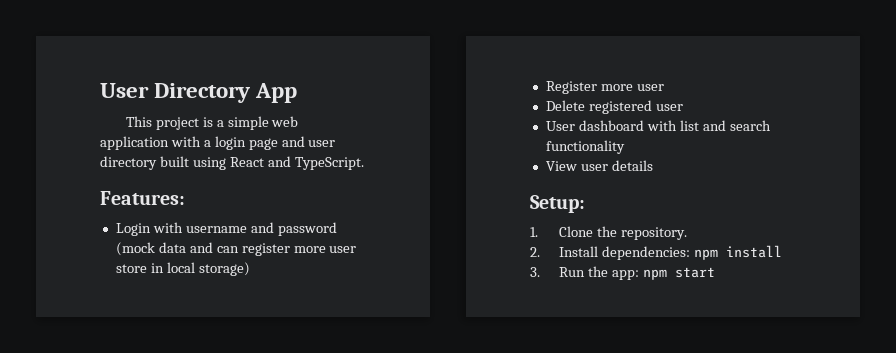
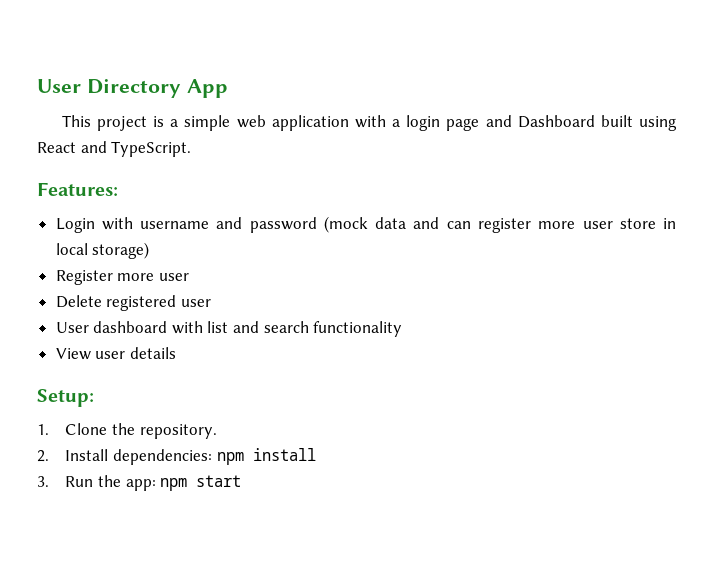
- This project is a simple web application with a login page and user directory built using React and TypeScript.
+ This project is a simple web application with a login page and Dashboard built using React and TypeScript.

